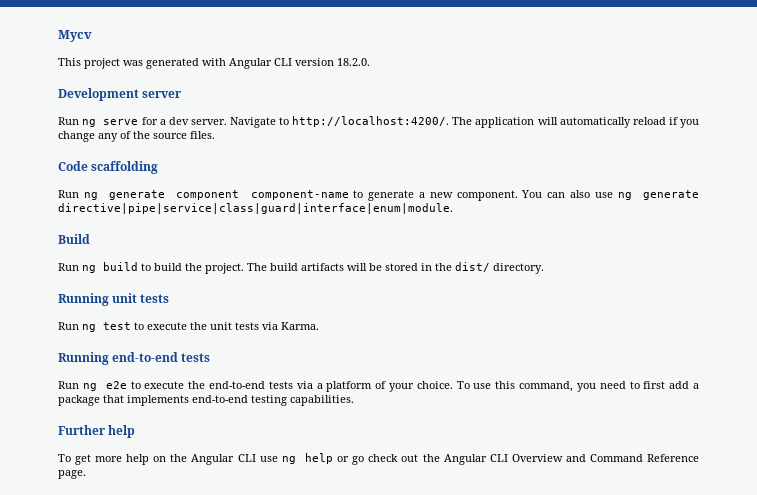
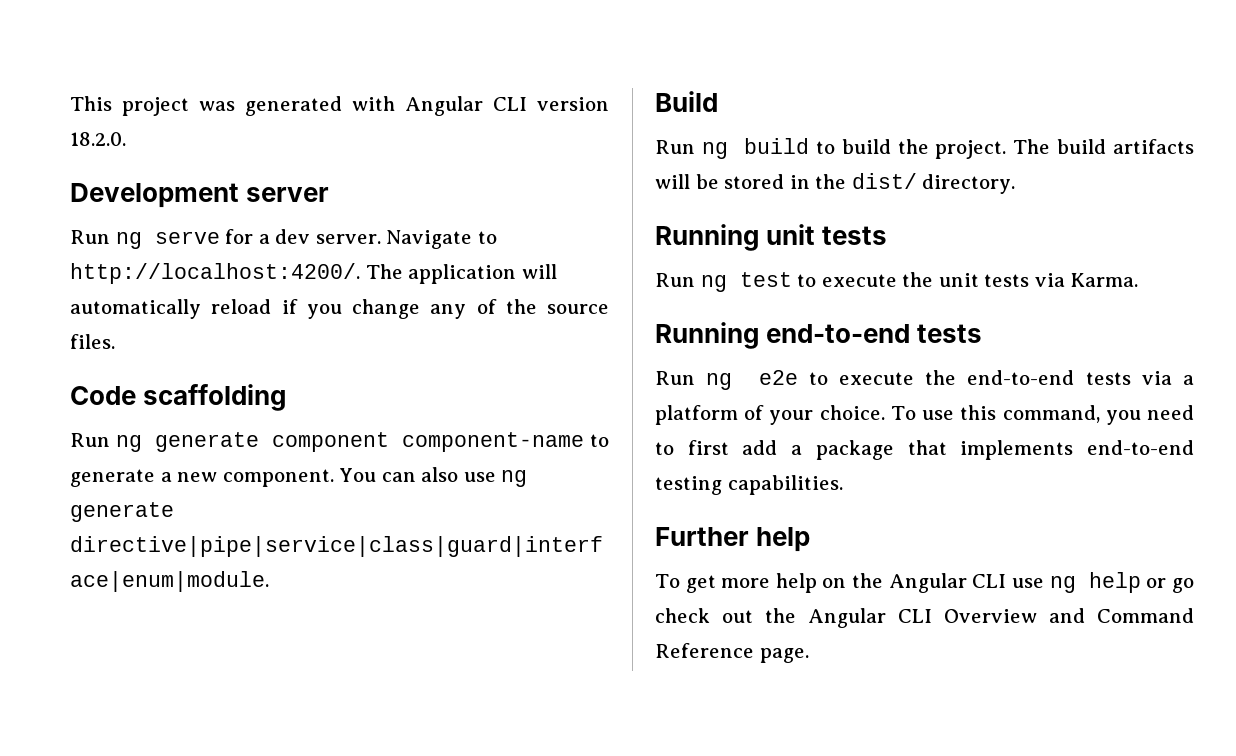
- Mycv

